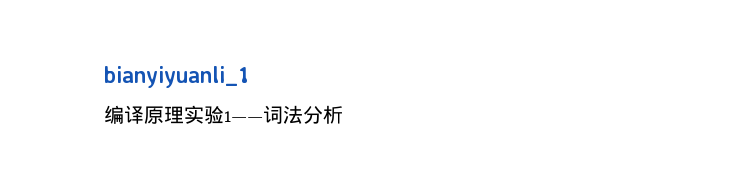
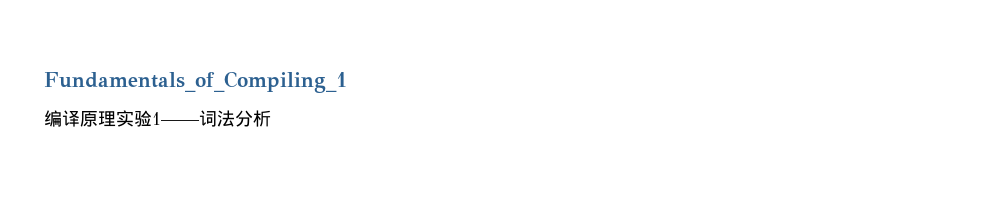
- bianyiyuanli_1
+ Fundamentals_of_Compiling_1

